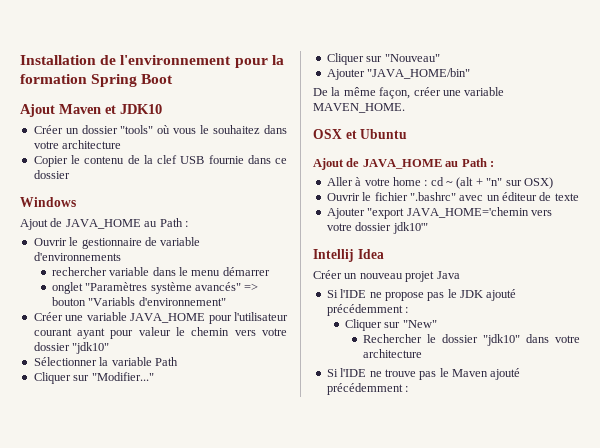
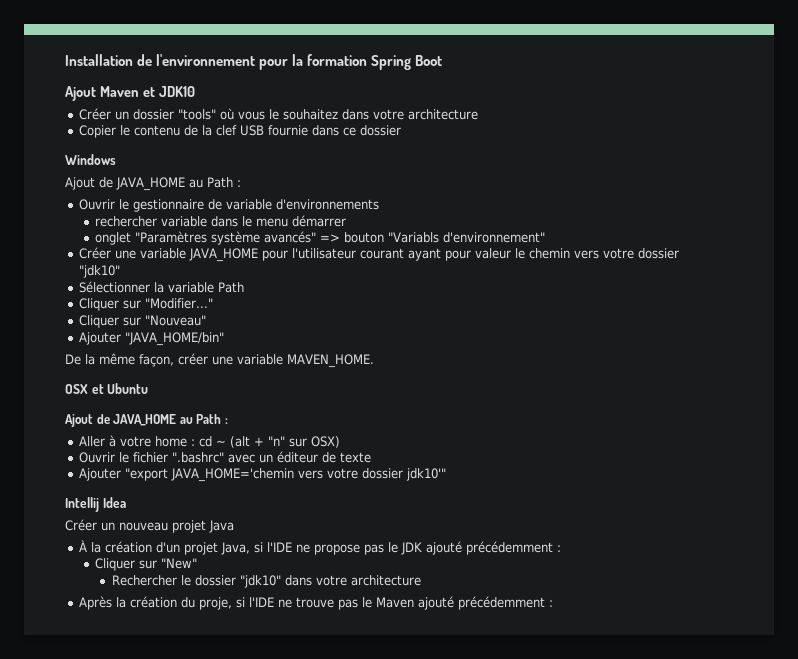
- Si l'IDE ne propose pas le JDK ajouté précédemment :
+ À la création d'un projet Java, si l'IDE ne propose pas le JDK ajouté précédemment :
- Si l'IDE ne trouve pas le Maven ajouté précédemment :
+ Après la création du proje, si l'IDE ne trouve pas le Maven ajouté précédemment :

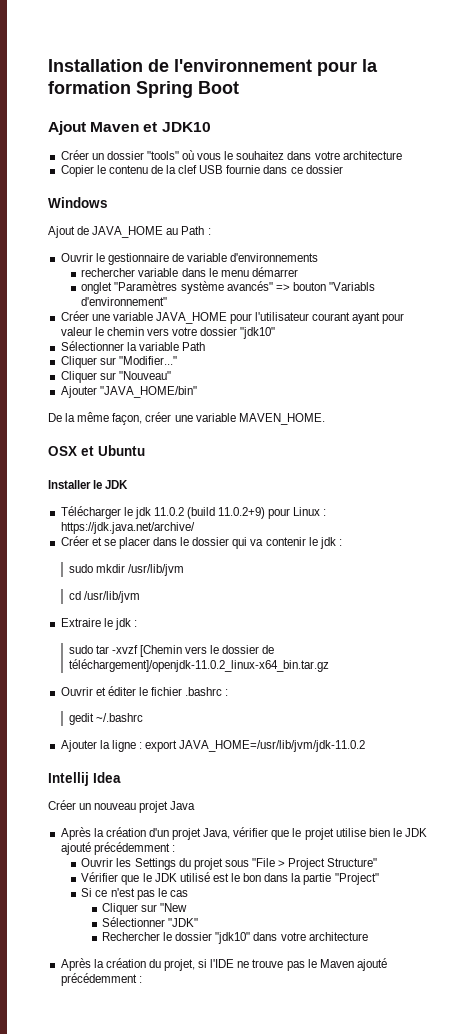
  OSX et Ubuntu
- Ajout de JAVA_HOME au Path :
- Aller à votre home : cd ~ (alt + "n" sur OSX)
- Ouvrir le fichier ".bashrc" avec un éditeur de texte
- Ajouter "export JAVA_HOME='chemin vers votre dossier jdk10'"
+ Installer le JDK
+ Télécharger le jdk 11.0.2 (build 11.0.2+9) pour Linux : https://jdk.java.net/archive/
+ Créer et se placer dans le dossier qui va contenir le jdk :
+ sudo mkdir /usr/lib/jvm
+ cd /usr/lib/jvm
+ Extraire le jdk :
+ sudo tar -xvzf [Chemin vers le dossier de téléchargement]/openjdk-11.0.2_linux-x64_bin.tar.gz
+ Ouvrir et éditer le fichier .bashrc :
+ gedit ~/.bashrc
+ Ajouter la ligne : export JAVA_HOME=/usr/lib/jvm/jdk-11.0.2
- À la création d'un projet Java, si l'IDE ne propose pas le JDK ajouté précédemment :
+ Après la création d'un projet Java, vérifier que le projet utilise bien le JDK ajouté précédemment :
- Cliquer sur "New"
+ Ouvrir les Settings du projet sous "File > Project Structure"
+ Vérifier que le JDK utilisé est le bon dans la partie "Project"
+ Si ce n'est pas le cas
+ Cliquer sur "New
+ Sélectionner "JDK"
- Après la création du proje, si l'IDE ne trouve pas le Maven ajouté précédemment :
+ Après la création du projet, si l'IDE ne trouve pas le Maven ajouté précédemment :

